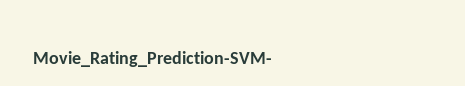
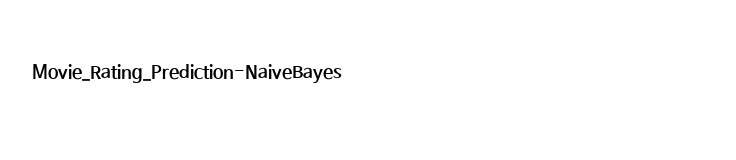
- Movie_Rating_Prediction-SVM-
+ Movie_Rating_Prediction-NaiveBayes

